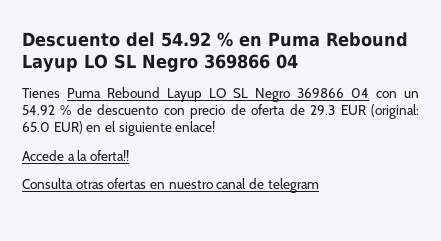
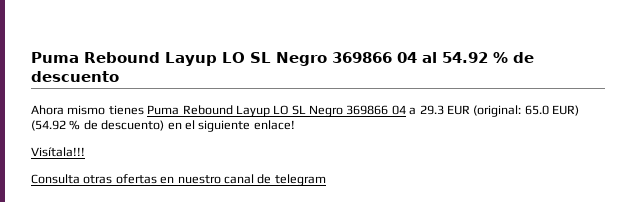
- Descuento del 54.92 % en Puma Rebound Layup LO SL Negro 369866 04
- Tienes Puma Rebound Layup LO SL Negro 369866 04 con un 54.92 % de descuento con precio de oferta de 29.3 EUR (original: 65.0 EUR) en el siguiente enlace!
+ Puma Rebound Layup LO SL Negro 369866 04 al 54.92 % de descuento
+ Ahora mismo tienes Puma Rebound Layup LO SL Negro 369866 04 a 29.3 EUR (original: 65.0 EUR) (54.92 % de descuento) en el siguiente enlace!
- Accede a la oferta!!
+ Visítala!!!

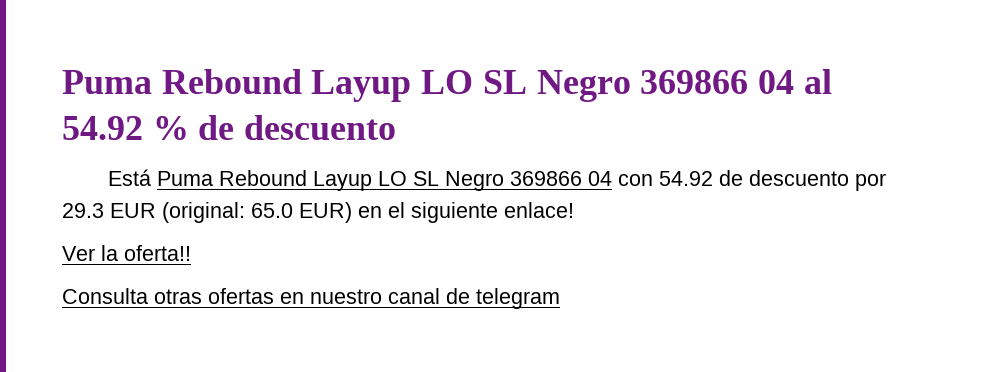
- Ahora mismo tienes Puma Rebound Layup LO SL Negro 369866 04 a 29.3 EUR (original: 65.0 EUR) (54.92 % de descuento) en el siguiente enlace!
+ Está Puma Rebound Layup LO SL Negro 369866 04 con 54.92 de descuento por 29.3 EUR (original: 65.0 EUR) en el siguiente enlace!
- Visítala!!!
+ Ver la oferta!!

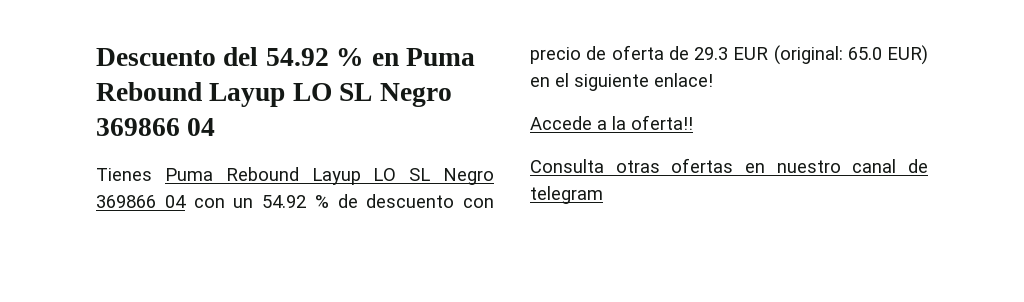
- Puma Rebound Layup LO SL Negro 369866 04 al 54.92 % de descuento
- Está Puma Rebound Layup LO SL Negro 369866 04 con 54.92 de descuento por 29.3 EUR (original: 65.0 EUR) en el siguiente enlace!
+ Descuento del 54.92 % en Puma Rebound Layup LO SL Negro 369866 04
+ Tienes Puma Rebound Layup LO SL Negro 369866 04 con un 54.92 % de descuento con precio de oferta de 29.3 EUR (original: 65.0 EUR) en el siguiente enlace!
- Ver la oferta!!
+ Accede a la oferta!!

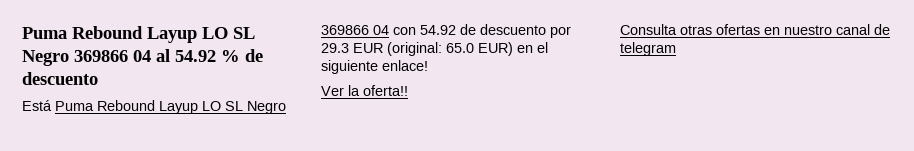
- Descuento del 54.92 % en Puma Rebound Layup LO SL Negro 369866 04
- Tienes Puma Rebound Layup LO SL Negro 369866 04 con un 54.92 % de descuento con precio de oferta de 29.3 EUR (original: 65.0 EUR) en el siguiente enlace!
+ Puma Rebound Layup LO SL Negro 369866 04 al 54.92 % de descuento
+ Está Puma Rebound Layup LO SL Negro 369866 04 con 54.92 de descuento por 29.3 EUR (original: 65.0 EUR) en el siguiente enlace!
- Accede a la oferta!!
+ Ver la oferta!!

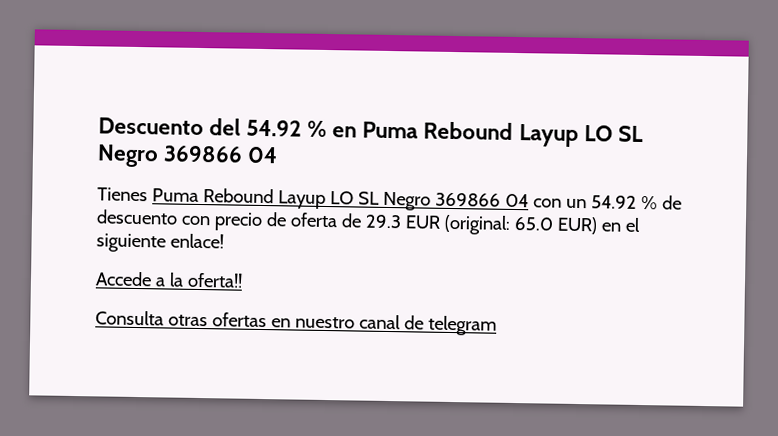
- Puma Rebound Layup LO SL Negro 369866 04 al 54.92 % de descuento
- Está Puma Rebound Layup LO SL Negro 369866 04 con 54.92 de descuento por 29.3 EUR (original: 65.0 EUR) en el siguiente enlace!
+ Descuento del 54.92 % en Puma Rebound Layup LO SL Negro 369866 04
+ Tienes Puma Rebound Layup LO SL Negro 369866 04 con un 54.92 % de descuento con precio de oferta de 29.3 EUR (original: 65.0 EUR) en el siguiente enlace!
- Ver la oferta!!
+ Accede a la oferta!!

